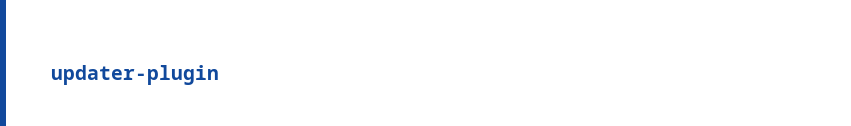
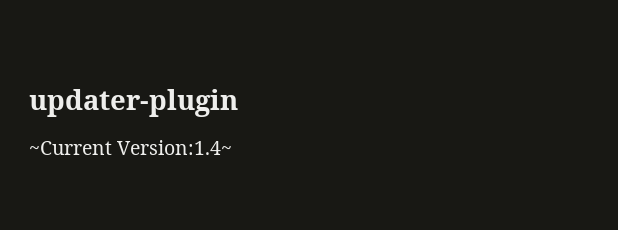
+ ~Current Version:1.4~

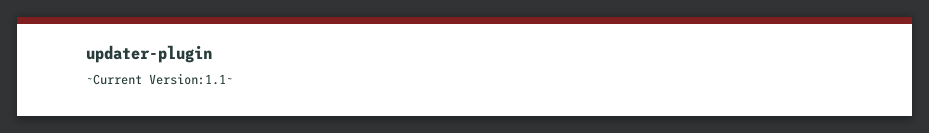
- ~Current Version:1.4~
+ ~Current Version:1.1~

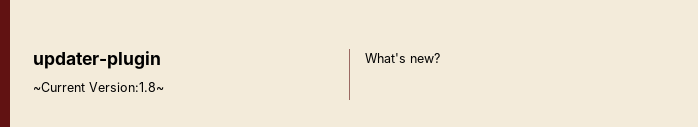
- ~Current Version:1.1~
+ ~Current Version:1.8~
+ What's new?

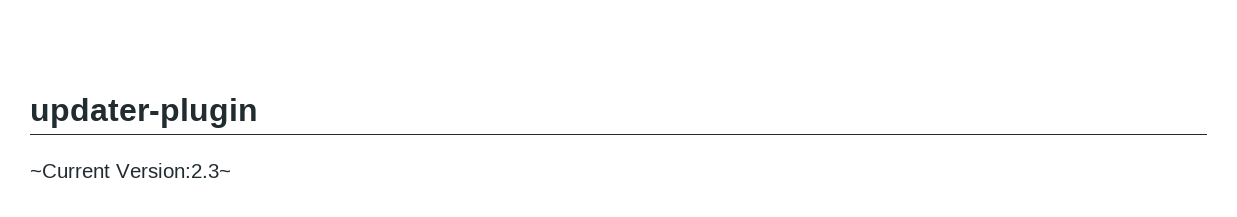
- ~Current Version:1.8~
- What's new?
+ ~Current Version:2.3~

